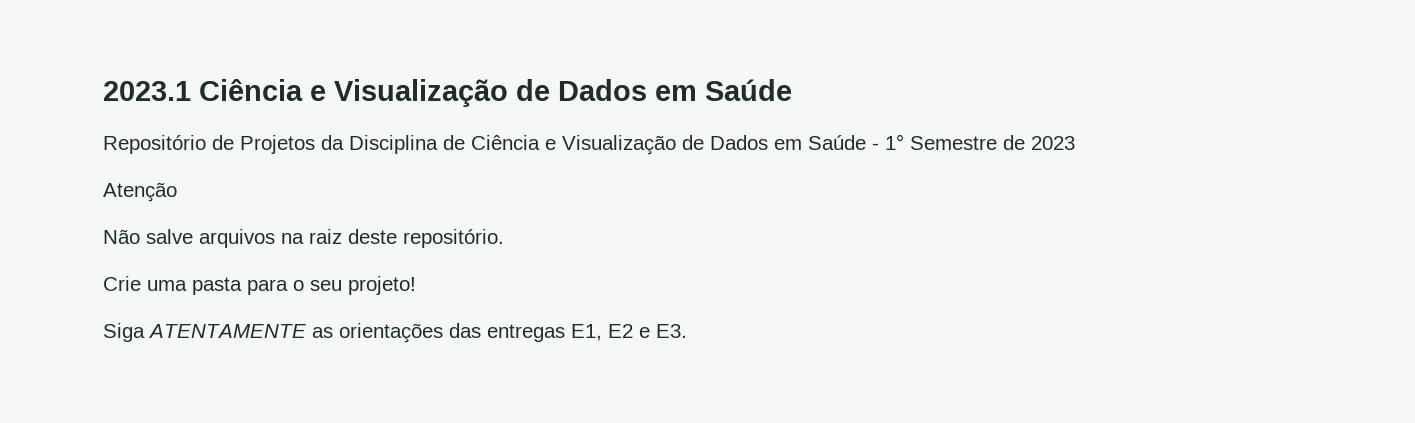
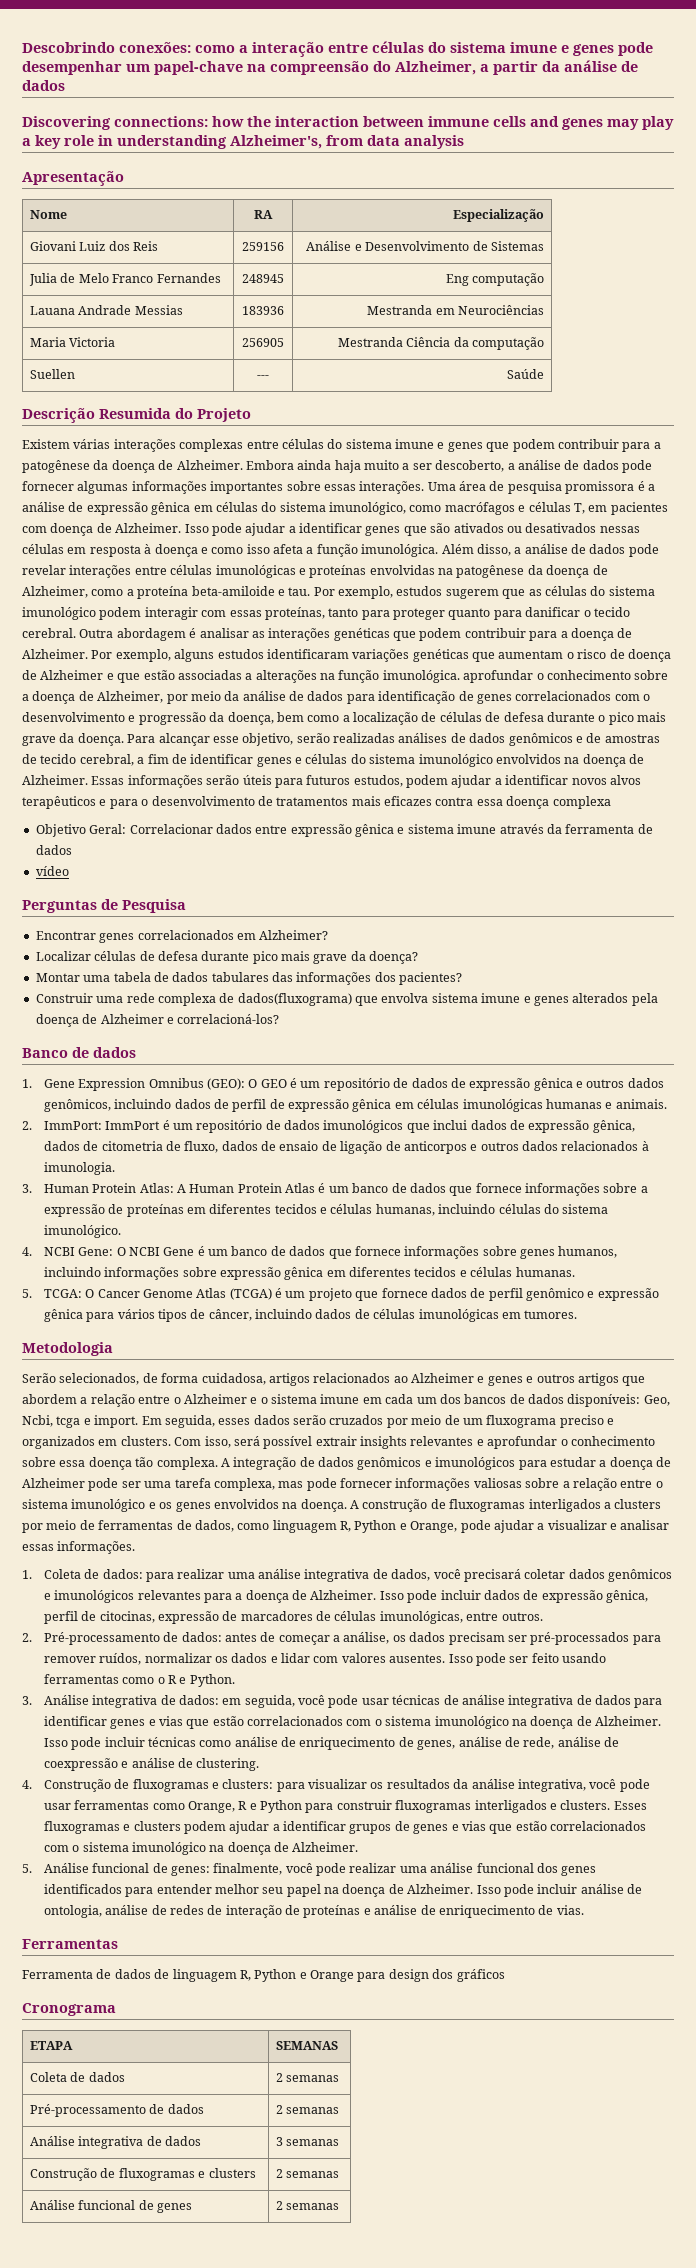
- 2023.1 Ciência e Visualização de Dados em Saúde
- Repositório de Projetos da Disciplina de Ciência e Visualização de Dados em Saúde - 1° Semestre de 2023
- Atenção
- Não salve arquivos na raiz deste repositório.
- Crie uma pasta para o seu projeto!
- Siga ATENTAMENTE as orientações das entregas E1, E2 e E3.
+ Descobrindo conexões: como a interação entre células do sistema imune e genes pode desempenhar um papel-chave na compreensão do Alzheimer, a partir da análise de dados
+ Discovering connections: how the interaction between immune cells and genes may play a key role in understanding Alzheimer's, from data analysis
+ Apresentação
+ Nome | RA | Especialização
+ Giovani Luiz dos Reis | 259156 | Análise e Desenvolvimento de Sistemas
+ Julia de Melo Franco Fernandes | 248945 | Eng computação
+ Lauana Andrade Messias | 183936 | Mestranda em Neurociências
+ Maria Victoria | 256905 | Mestranda Ciência da computação
+ Suellen | --- | Saúde
+ Descrição Resumida do Projeto
+ Existem várias interações complexas entre células do sistema imune e genes que podem contribuir para a patogênese da doença de Alzheimer. Embora ainda haja muito a ser descoberto, a análise de dados pode fornecer algumas informações importantes sobre essas interações. Uma área de pesquisa promissora é a análise de expressão gênica em células do sistema imunológico, como macrófagos e células T, em pacientes com doença de Alzheimer. Isso pode ajudar a identificar genes que são ativados ou desativados nessas células em resposta à doença e como isso afeta a função imunológica. Além disso, a análise de dados pode revelar interações entre células imunológicas e proteínas envolvidas na patogênese da doença de Alzheimer, como a proteína beta-amiloide e tau. Por exemplo, estudos sugerem que as células do sistema imunológico podem interagir com essas proteínas, tanto para proteger quanto para danificar o tecido cerebral. Outra abordagem é analisar as interações genéticas que podem contribuir para a doença de Alzheimer. Por exemplo, alguns estudos identificaram variações genéticas que aumentam o risco de doença de Alzheimer e que estão associadas a alterações na função imunológica. aprofundar o conhecimento sobre a doença de Alzheimer, por meio da análise de dados para identificação de genes correlacionados com o desenvolvimento e progressão da doença, bem como a localização de células de defesa durante o pico mais grave da doença. Para alcançar esse objetivo, serão realizadas análises de dados genômicos e de amostras de tecido cerebral, a fim de identificar genes e células do sistema imunológico envolvidos na doença de Alzheimer. Essas informações serão úteis para futuros estudos, podem ajudar a identificar novos alvos terapêuticos e para o desenvolvimento de tratamentos mais eficazes contra essa doença complexa
+ Objetivo Geral: Correlacionar dados entre expressão gênica e sistema imune através da ferramenta de dados
+ vídeo
+ Perguntas de Pesquisa
+ Encontrar genes correlacionados em Alzheimer?
+ Localizar células de defesa durante pico mais grave da doença?
+ Montar uma tabela de dados tabulares das informações dos pacientes?
+ Construir uma rede complexa de dados(fluxograma) que envolva sistema imune e genes alterados pela doença de Alzheimer e correlacioná-los?
+ Banco de dados
+ 1. Gene Expression Omnibus (GEO): O GEO é um repositório de dados de expressão gênica e outros dados genômicos, incluindo dados de perfil de expressão gênica em células imunológicas humanas e animais.
+ 2. ImmPort: ImmPort é um repositório de dados imunológicos que inclui dados de expressão gênica, dados de citometria de fluxo, dados de ensaio de ligação de anticorpos e outros dados relacionados à imunologia.
+ 3. Human Protein Atlas: A Human Protein Atlas é um banco de dados que fornece informações sobre a expressão de proteínas em diferentes tecidos e células humanas, incluindo células do sistema imunológico.
+ 4. NCBI Gene: O NCBI Gene é um banco de dados que fornece informações sobre genes humanos, incluindo informações sobre expressão gênica em diferentes tecidos e células humanas.
+ 5. TCGA: O Cancer Genome Atlas (TCGA) é um projeto que fornece dados de perfil genômico e expressão gênica para vários tipos de câncer, incluindo dados de células imunológicas em tumores.
+ Metodologia
+ Serão selecionados, de forma cuidadosa, artigos relacionados ao Alzheimer e genes e outros artigos que abordem a relação entre o Alzheimer e o sistema imune em cada um dos bancos de dados disponíveis: Geo, Ncbi, tcga e import. Em seguida, esses dados serão cruzados por meio de um fluxograma preciso e organizados em clusters. Com isso, será possível extrair insights relevantes e aprofundar o conhecimento sobre essa doença tão complexa. A integração de dados genômicos e imunológicos para estudar a doença de Alzheimer pode ser uma tarefa complexa, mas pode fornecer informações valiosas sobre a relação entre o sistema imunológico e os genes envolvidos na doença. A construção de fluxogramas interligados a clusters por meio de ferramentas de dados, como linguagem R, Python e Orange, pode ajudar a visualizar e analisar essas informações.
+ 1. Coleta de dados: para realizar uma análise integrativa de dados, você precisará coletar dados genômicos e imunológicos relevantes para a doença de Alzheimer. Isso pode incluir dados de expressão gênica, perfil de citocinas, expressão de marcadores de células imunológicas, entre outros.
+ 2. Pré-processamento de dados: antes de começar a análise, os dados precisam ser pré-processados para remover ruídos, normalizar os dados e lidar com valores ausentes. Isso pode ser feito usando ferramentas como o R e Python.
+ 3. Análise integrativa de dados: em seguida, você pode usar técnicas de análise integrativa de dados para identificar genes e vias que estão correlacionados com o sistema imunológico na doença de Alzheimer. Isso pode incluir técnicas como análise de enriquecimento de genes, análise de rede, análise de coexpressão e análise de clustering.
+ 4. Construção de fluxogramas e clusters: para visualizar os resultados da análise integrativa, você pode usar ferramentas como Orange, R e Python para construir fluxogramas interligados e clusters. Esses fluxogramas e clusters podem ajudar a identificar grupos de genes e vias que estão correlacionados com o sistema imunológico na doença de Alzheimer.
+ 5. Análise funcional de genes: finalmente, você pode realizar uma análise funcional dos genes identificados para entender melhor seu papel na doença de Alzheimer. Isso pode incluir análise de ontologia, análise de redes de interação de proteínas e análise de enriquecimento de vias.
+ Ferramentas
+ Ferramenta de dados de linguagem R, Python e Orange para design dos gráficos
+ Cronograma
+ ETAPA | SEMANAS
+ Coleta de dados | 2 semanas
+ Pré-processamento de dados | 2 semanas
+ Análise integrativa de dados | 3 semanas
+ Construção de fluxogramas e clusters | 2 semanas
+ Análise funcional de genes | 2 semanas

